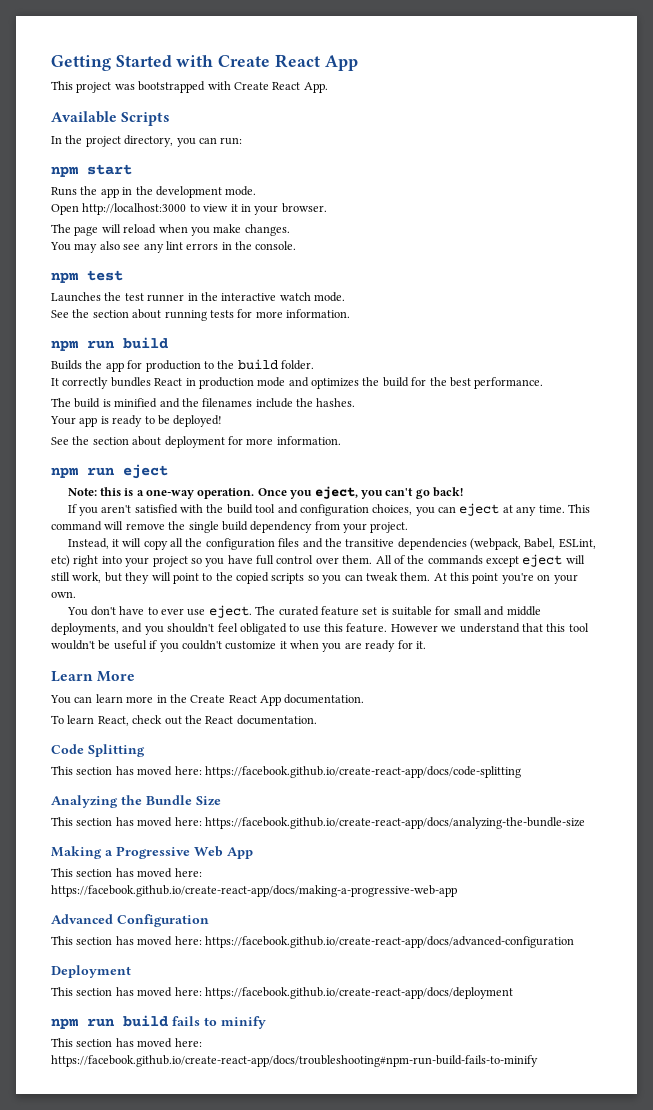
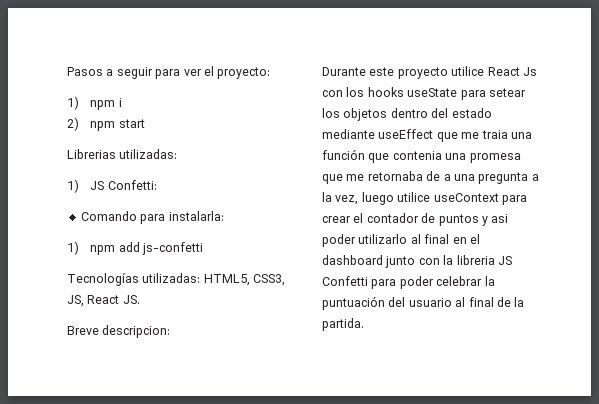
- Getting Started with Create React App
- This project was bootstrapped with Create React App.
- Available Scripts
- In the project directory, you can run:
- npm start
- Runs the app in the development mode.
- Open http://localhost:3000 to view it in your browser.
- The page will reload when you make changes.
- You may also see any lint errors in the console.
- npm test
- Launches the test runner in the interactive watch mode.
- See the section about running tests for more information.
- npm run build
- Builds the app for production to the build folder.
- It correctly bundles React in production mode and optimizes the build for the best performance.
- The build is minified and the filenames include the hashes.
- Your app is ready to be deployed!
- See the section about deployment for more information.
- npm run eject
- Note: this is a one-way operation. Once you eject, you can't go back!
- If you aren't satisfied with the build tool and configuration choices, you can eject at any time. This command will remove the single build dependency from your project.
- Instead, it will copy all the configuration files and the transitive dependencies (webpack, Babel, ESLint, etc) right into your project so you have full control over them. All of the commands except eject will still work, but they will point to the copied scripts so you can tweak them. At this point you're on your own.
- You don't have to ever use eject. The curated feature set is suitable for small and middle deployments, and you shouldn't feel obligated to use this feature. However we understand that this tool wouldn't be useful if you couldn't customize it when you are ready for it.
- Learn More
- You can learn more in the Create React App documentation.
- To learn React, check out the React documentation.
- Code Splitting
- This section has moved here: https://facebook.github.io/create-react-app/docs/code-splitting
- Analyzing the Bundle Size
- This section has moved here: https://facebook.github.io/create-react-app/docs/analyzing-the-bundle-size
- Making a Progressive Web App
- This section has moved here: https://facebook.github.io/create-react-app/docs/making-a-progressive-web-app
- Advanced Configuration
- This section has moved here: https://facebook.github.io/create-react-app/docs/advanced-configuration
- Deployment
- This section has moved here: https://facebook.github.io/create-react-app/docs/deployment
- npm run build fails to minify
- This section has moved here: https://facebook.github.io/create-react-app/docs/troubleshooting#npm-run-build-fails-to-minify
+ Pasos a seguir para ver el proyecto:
+ 1) npm i
+ 2) npm start
+ Librerias utilizadas:
+ 1) JS Confetti:
+ Comando para instalarla:
+ 1) npm add js-confetti
+ Tecnologías utilizadas: HTML5, CSS3, JS, React JS.
+ Breve descripcion:
+ Durante este proyecto utilice React Js con los hooks useState para setear los objetos dentro del estado mediante useEffect que me traia una función que contenia una promesa que me retornaba de a una pregunta a la vez, luego utilice useContext para crear el contador de puntos y asi poder utilizarlo al final en el dashboard junto con la libreria JS Confetti para poder celebrar la puntuación del usuario al final de la partida.

